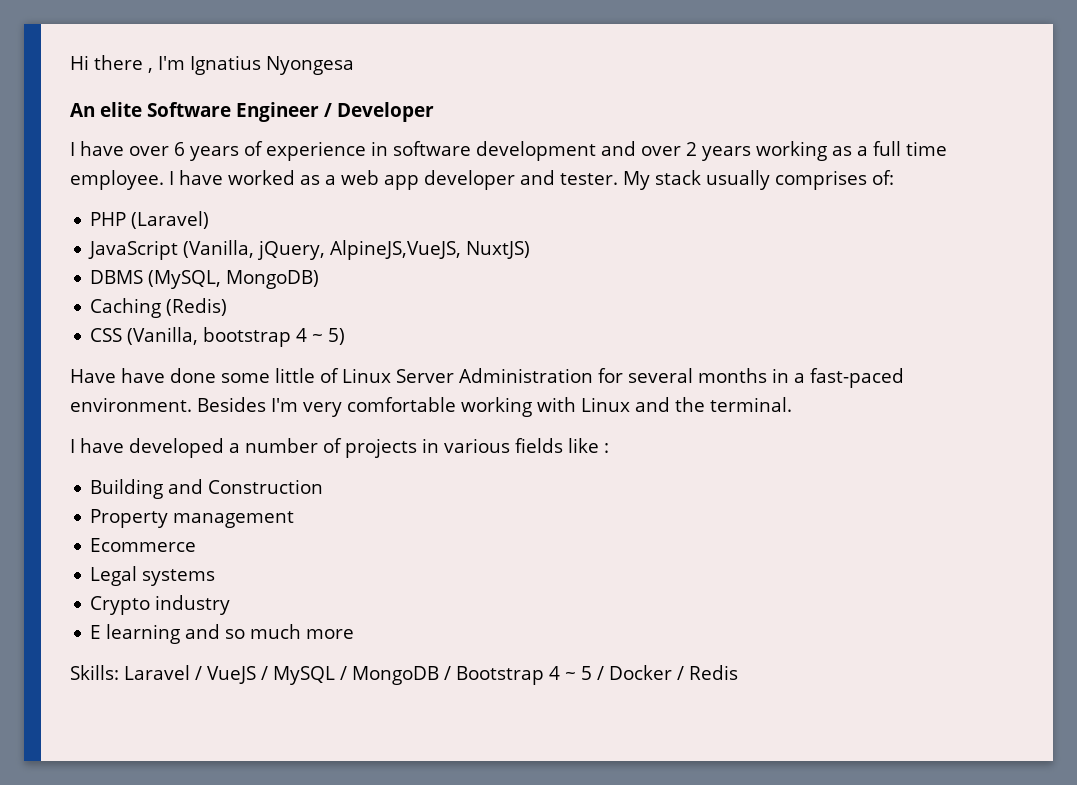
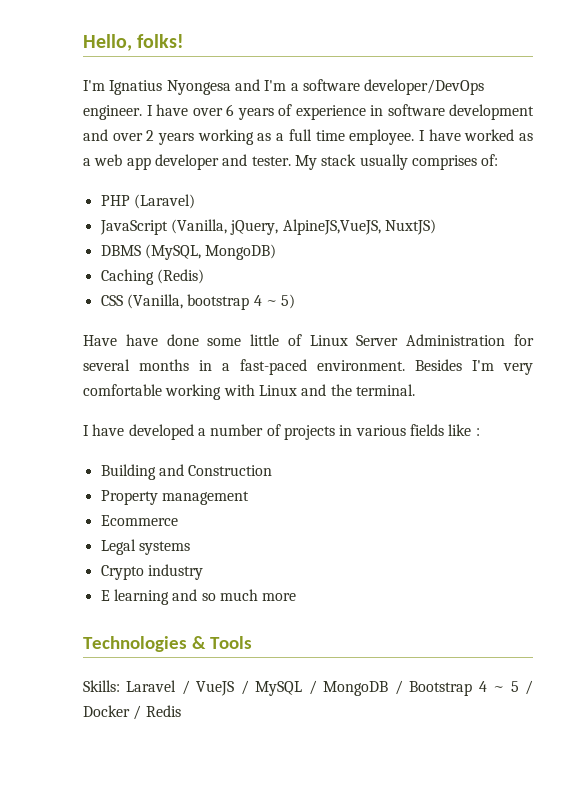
- Hi there , I'm Ignatius Nyongesa
- An elite Software Engineer / Developer
- I have over 6 years of experience in software development and over 2 years working as a full time employee.
+ Hello, folks!
+ I'm Ignatius Nyongesa and I'm a software developer/DevOps engineer. I have over 6 years of experience in software development and over 2 years working as a full time employee.
+ Technologies & Tools

